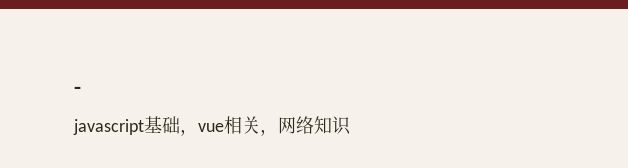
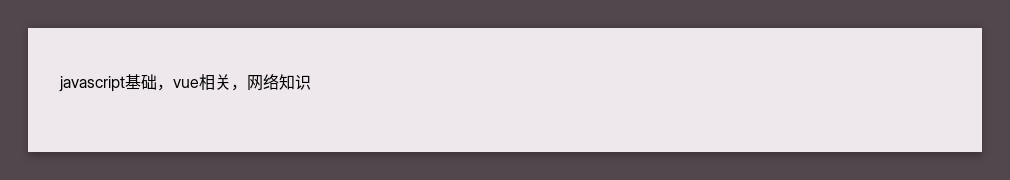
- -

